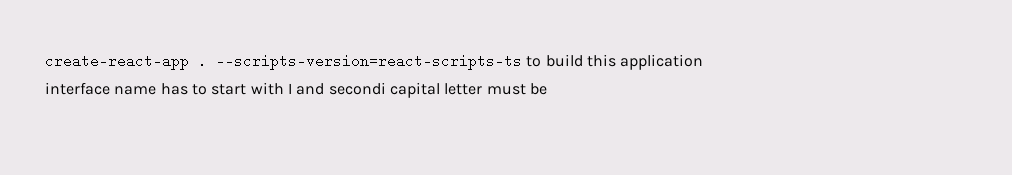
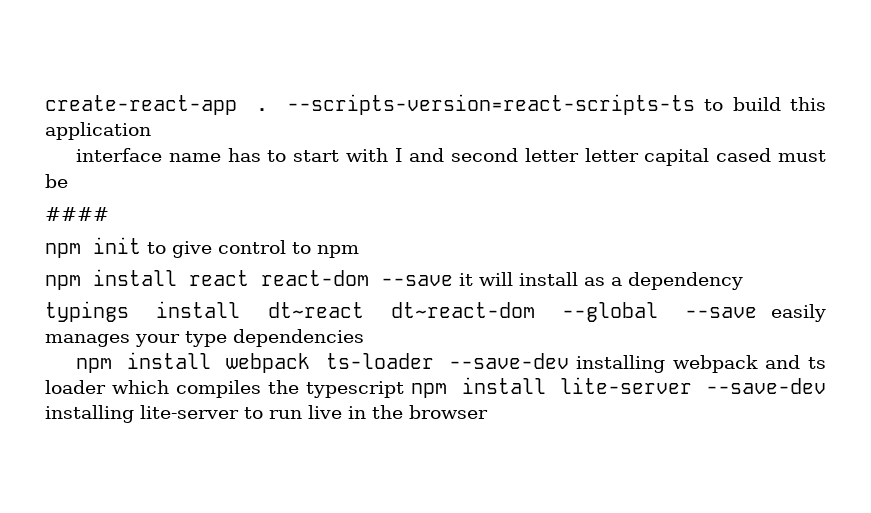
- interface name has to start with I and secondi capital letter must be
+ interface name has to start with I and second letter letter capital cased must be
+ ####
+ npm init to give control to npm
+ npm install react react-dom --save it will install as a dependency
+ typings install dt~react dt~react-dom --global --save easily manages your type dependencies
+ npm install webpack ts-loader --save-dev installing webpack and ts loader which compiles the typescript npm install lite-server --save-dev installing lite-server to run live in the browser

